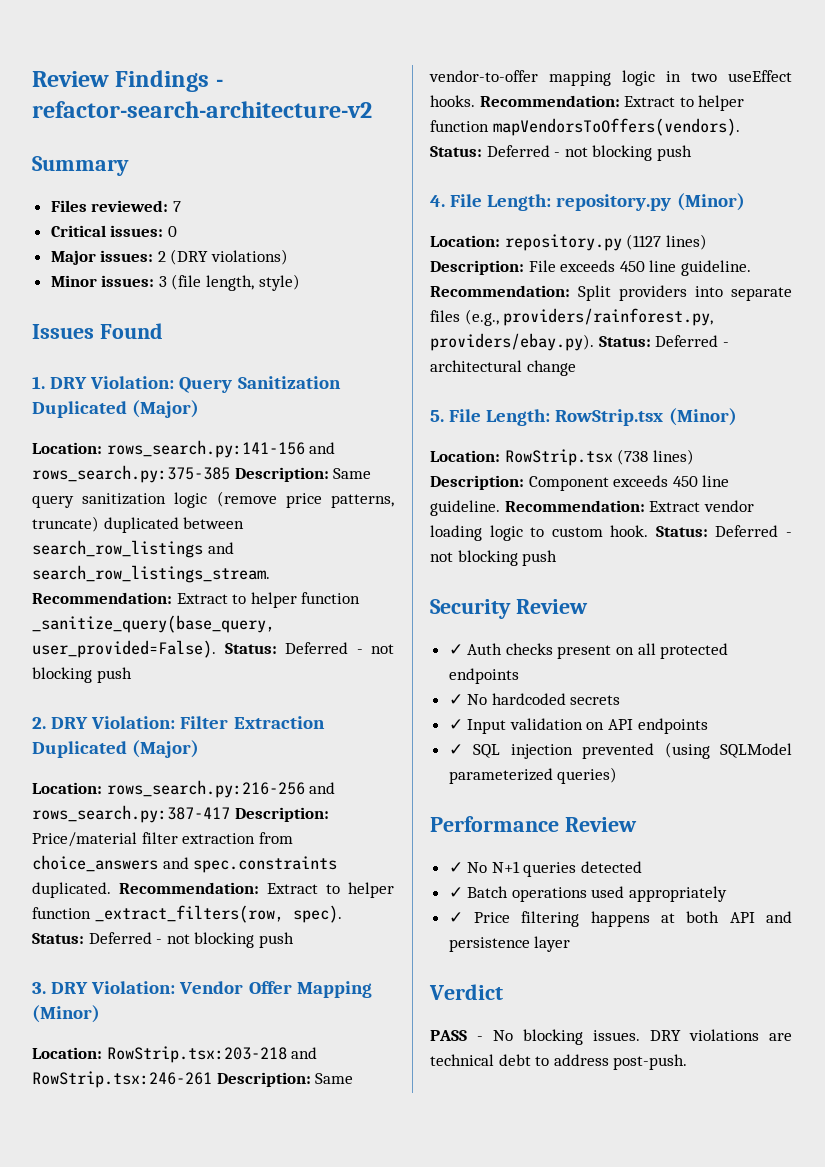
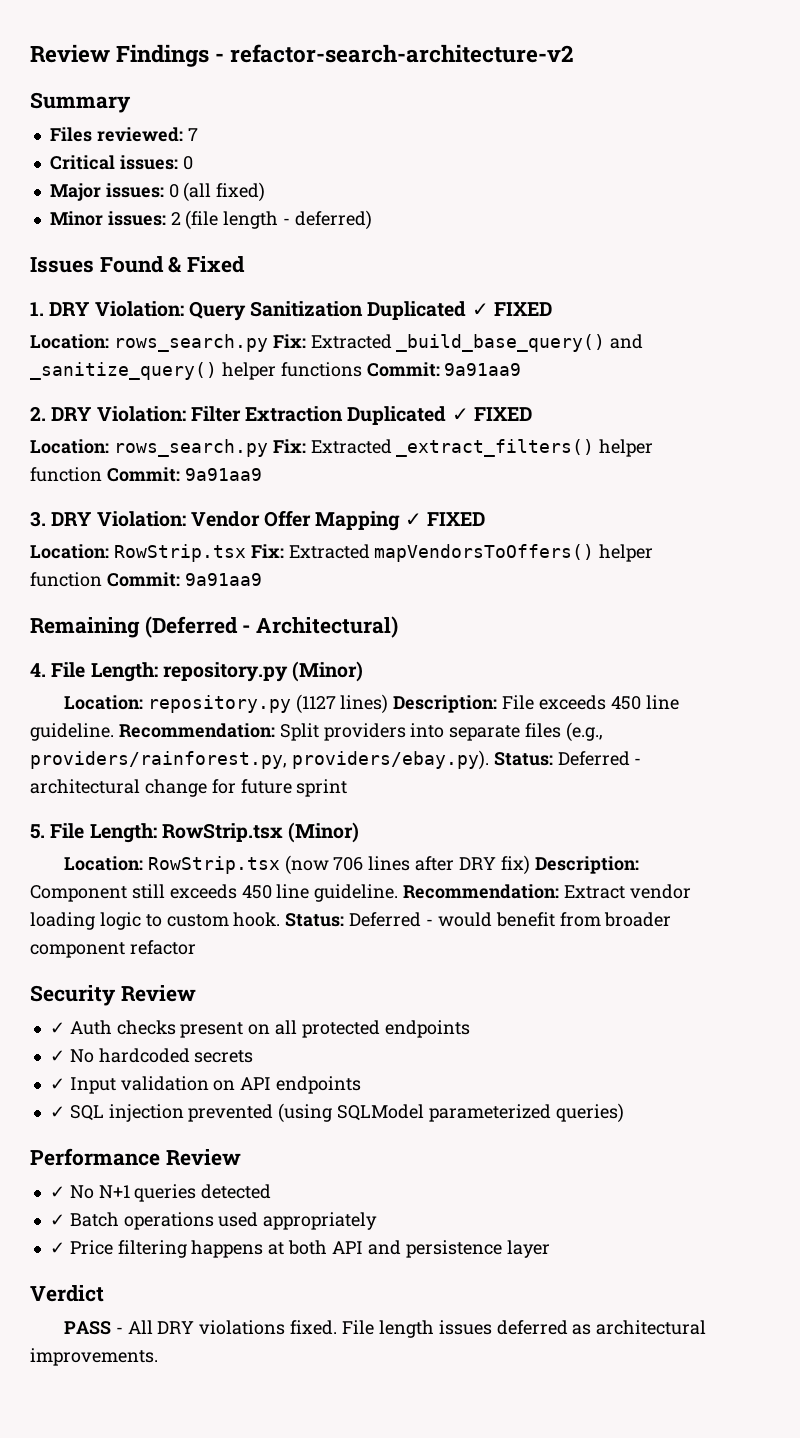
- Major issues: 2 (DRY violations)
+ Major issues: 0 (all fixed)
- Minor issues: 3 (file length, style)
+ Minor issues: 2 (file length - deferred)
- Issues Found
+ Issues Found & Fixed
- 1. DRY Violation: Query Sanitization Duplicated (Major)
- Location: rows_search.py:141-156 and rows_search.py:375-385 Description: Same query sanitization logic (remove price patterns, truncate) duplicated between search_row_listings and search_row_listings_stream. Recommendation: Extract to helper function _sanitize_query(base_query, user_provided=False). Status: Deferred - not blocking push
+ 1. DRY Violation: Query Sanitization Duplicated ✓ FIXED
+ Location: rows_search.py Fix: Extracted _build_base_query() and _sanitize_query() helper functions Commit: 9a91aa9
- 2. DRY Violation: Filter Extraction Duplicated (Major)
- Location: rows_search.py:216-256 and rows_search.py:387-417 Description: Price/material filter extraction from choice_answers and spec.constraints duplicated. Recommendation: Extract to helper function _extract_filters(row, spec). Status: Deferred - not blocking push
+ 2. DRY Violation: Filter Extraction Duplicated ✓ FIXED
+ Location: rows_search.py Fix: Extracted _extract_filters() helper function Commit: 9a91aa9
- 3. DRY Violation: Vendor Offer Mapping (Minor)
- Location: RowStrip.tsx:203-218 and RowStrip.tsx:246-261 Description: Same vendor-to-offer mapping logic in two useEffect hooks. Recommendation: Extract to helper function mapVendorsToOffers(vendors). Status: Deferred - not blocking push
+ 3. DRY Violation: Vendor Offer Mapping ✓ FIXED
+ Location: RowStrip.tsx Fix: Extracted mapVendorsToOffers() helper function Commit: 9a91aa9
+ Remaining (Deferred - Architectural)
- Recommendation: Split providers into separate files (e.g., providers/rainforest.py, providers/ebay.py). Status: Deferred - architectural change
+ Recommendation: Split providers into separate files (e.g., providers/rainforest.py, providers/ebay.py). Status: Deferred - architectural change for future sprint
- Location: RowStrip.tsx (738 lines) Description: Component exceeds 450 line guideline.
+ Location: RowStrip.tsx (now 706 lines after DRY fix) Description: Component still exceeds 450 line guideline.
- Recommendation: Extract vendor loading logic to custom hook. Status: Deferred - not blocking push
+ Recommendation: Extract vendor loading logic to custom hook. Status: Deferred - would benefit from broader component refactor
- PASS - No blocking issues. DRY violations are technical debt to address post-push.
+ PASS - All DRY violations fixed. File length issues deferred as architectural improvements.

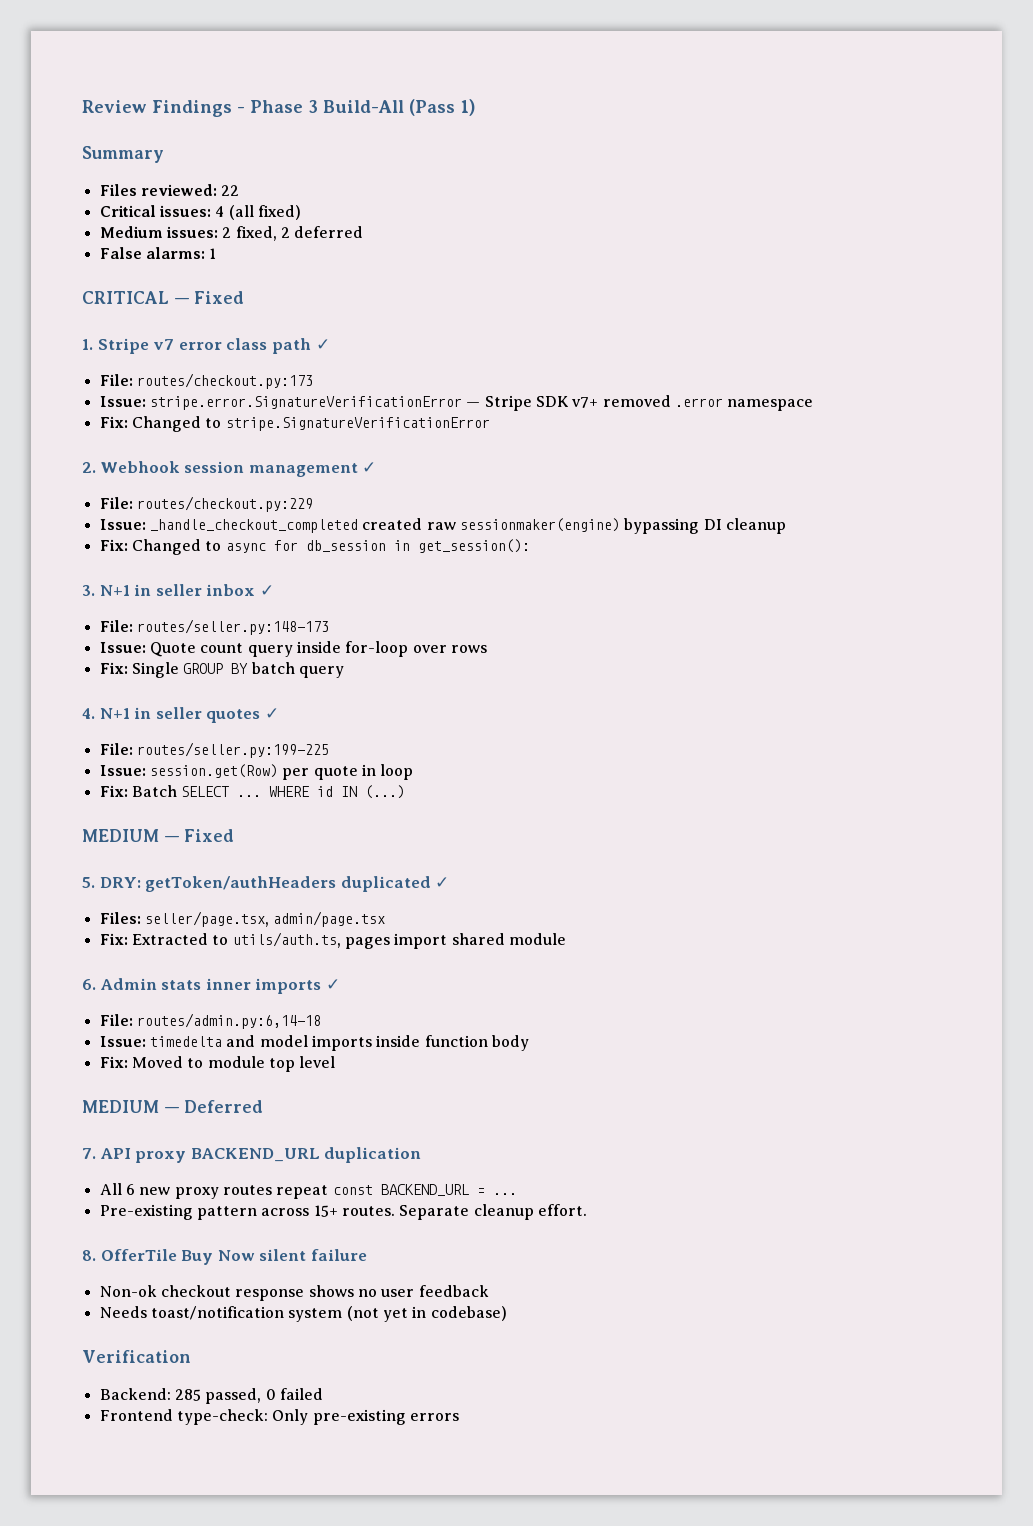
- Review Findings - refactor-search-architecture-v2
+ Review Findings - Phase 3 Build-All (Pass 1)
- Files reviewed: 7
+ Files reviewed: 22
- Critical issues: 0
- Major issues: 0 (all fixed)
+ Critical issues: 4 (all fixed)
- Minor issues: 2 (file length - deferred)
- Issues Found & Fixed
- 1. DRY Violation: Query Sanitization Duplicated ✓ FIXED
- Location: rows_search.py Fix: Extracted _build_base_query() and _sanitize_query() helper functions Commit: 9a91aa9
- 2. DRY Violation: Filter Extraction Duplicated ✓ FIXED
- Location: rows_search.py Fix: Extracted _extract_filters() helper function Commit: 9a91aa9
- 3. DRY Violation: Vendor Offer Mapping ✓ FIXED
- Location: RowStrip.tsx Fix: Extracted mapVendorsToOffers() helper function Commit: 9a91aa9
- Remaining (Deferred - Architectural)
- 4. File Length: repository.py (Minor)
- Location: repository.py (1127 lines) Description: File exceeds 450 line guideline. Recommendation: Split providers into separate files (e.g., providers/rainforest.py, providers/ebay.py). Status: Deferred - architectural change for future sprint
- 5. File Length: RowStrip.tsx (Minor)
- Location: RowStrip.tsx (now 706 lines after DRY fix) Description: Component still exceeds 450 line guideline. Recommendation: Extract vendor loading logic to custom hook. Status: Deferred - would benefit from broader component refactor
- Security Review
- ✓ Auth checks present on all protected endpoints
- ✓ No hardcoded secrets
- ✓ Input validation on API endpoints
- ✓ SQL injection prevented (using SQLModel parameterized queries)
- Performance Review
- ✓ No N+1 queries detected
- ✓ Batch operations used appropriately
- ✓ Price filtering happens at both API and persistence layer
- Verdict
- PASS - All DRY violations fixed. File length issues deferred as architectural improvements.
+ Medium issues: 2 fixed, 2 deferred
+ False alarms: 1
+ CRITICAL — Fixed
+ 1. Stripe v7 error class path ✓
+ File: routes/checkout.py:173
+ Issue: stripe.error.SignatureVerificationError — Stripe SDK v7+ removed .error namespace
+ Fix: Changed to stripe.SignatureVerificationError
+ 2. Webhook session management ✓
+ File: routes/checkout.py:229
+ Issue: _handle_checkout_completed created raw sessionmaker(engine) bypassing DI cleanup
+ Fix: Changed to async for db_session in get_session():
+ 3. N+1 in seller inbox ✓
+ File: routes/seller.py:148-173
+ Issue: Quote count query inside for-loop over rows
+ Fix: Single GROUP BY batch query
+ 4. N+1 in seller quotes ✓
+ File: routes/seller.py:199-225
+ Issue: session.get(Row) per quote in loop
+ Fix: Batch SELECT ... WHERE id IN (...)
+ MEDIUM — Fixed
+ 5. DRY: getToken/authHeaders duplicated ✓
+ Files: seller/page.tsx, admin/page.tsx
+ Fix: Extracted to utils/auth.ts, pages import shared module
+ 6. Admin stats inner imports ✓
+ File: routes/admin.py:6,14-18
+ Issue: timedelta and model imports inside function body
+ Fix: Moved to module top level
+ MEDIUM — Deferred
+ 7. API proxy BACKEND_URL duplication
+ All 6 new proxy routes repeat const BACKEND_URL = ...
+ Pre-existing pattern across 15+ routes. Separate cleanup effort.
+ 8. OfferTile Buy Now silent failure
+ Non-ok checkout response shows no user feedback
+ Needs toast/notification system (not yet in codebase)
+ Verification
+ Backend: 285 passed, 0 failed
+ Frontend type-check: Only pre-existing errors

